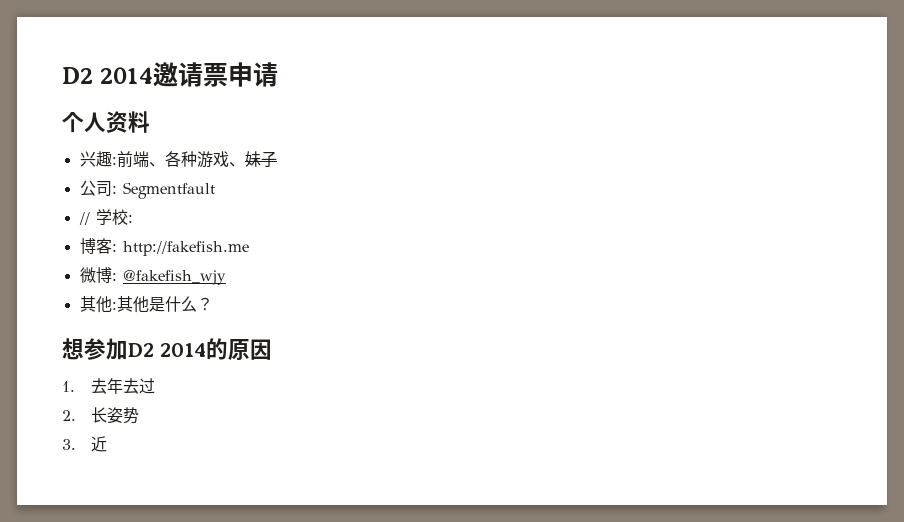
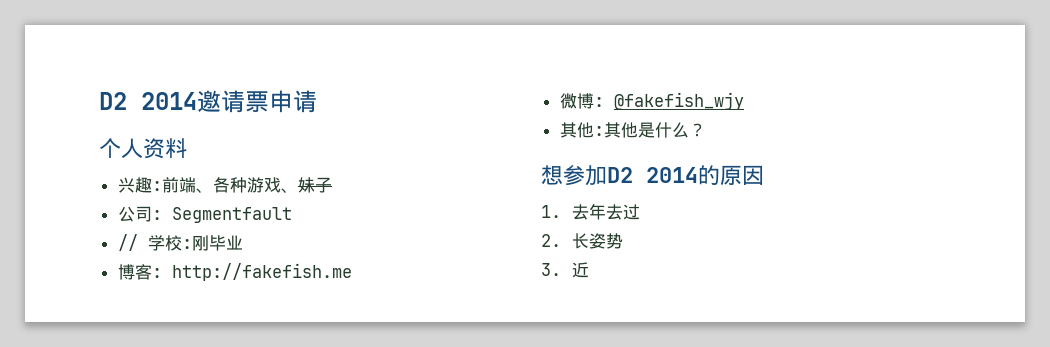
- // 学校:
+ // 学校:刚毕业

